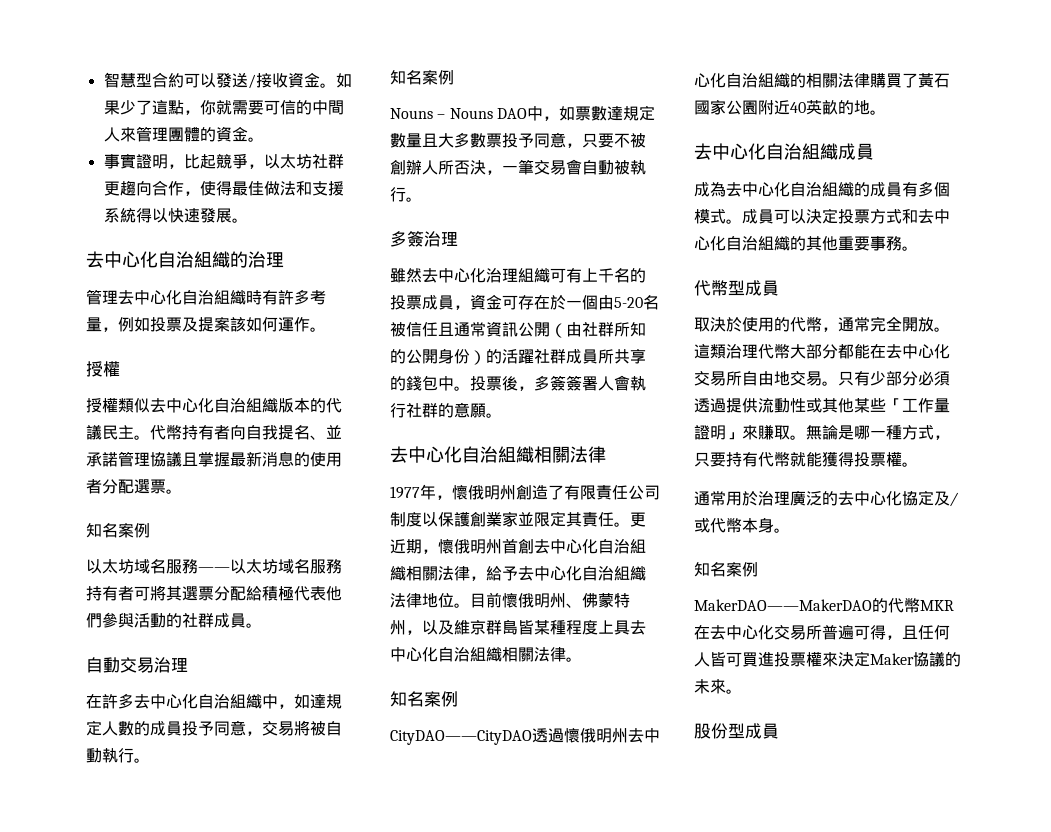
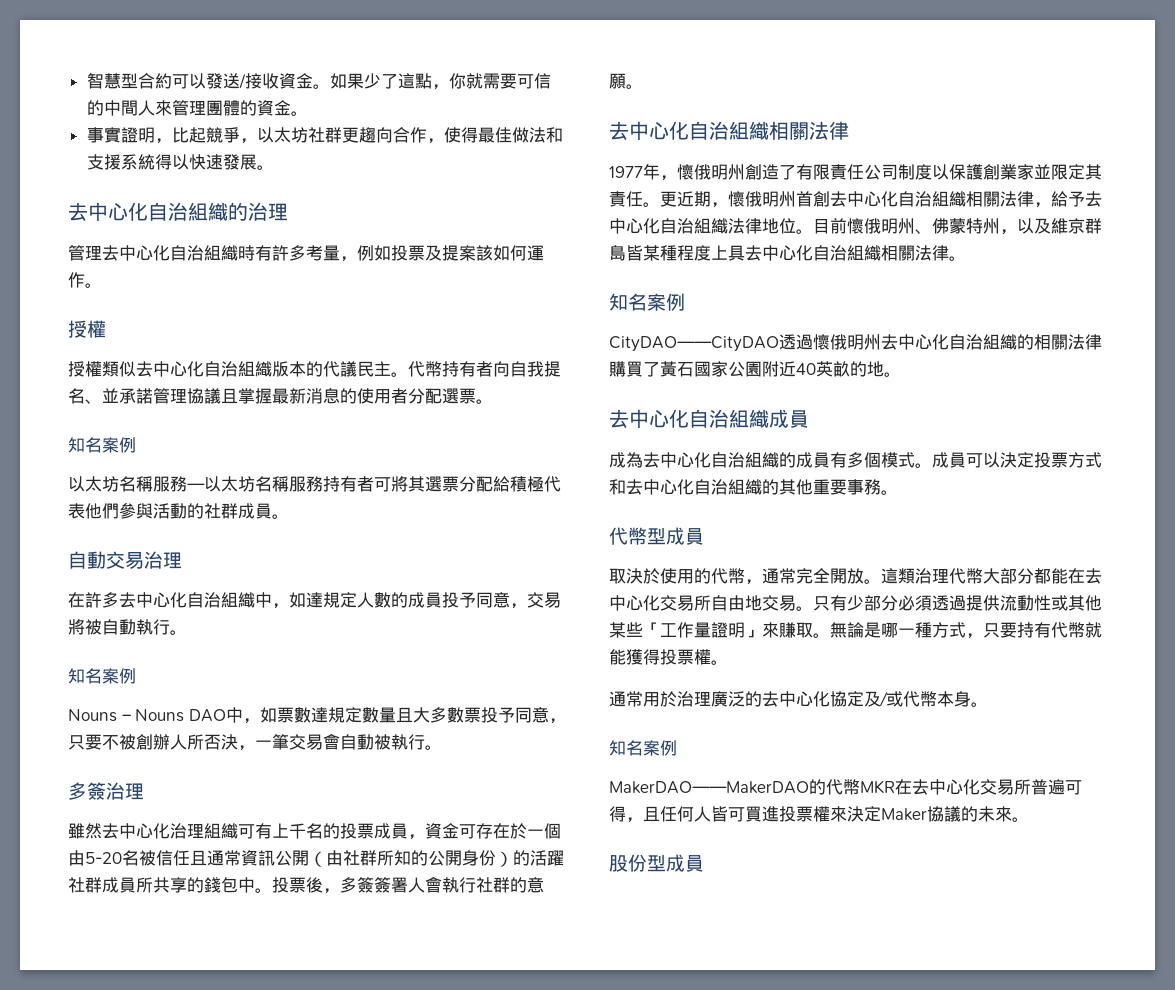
- 以太坊域名服務——以太坊域名服務持有者可將其選票分配給積極代表他們參與活動的社群成員。
+ 以太坊名稱服務—以太坊名稱服務持有者可將其選票分配給積極代表他們參與活動的社群成員。

